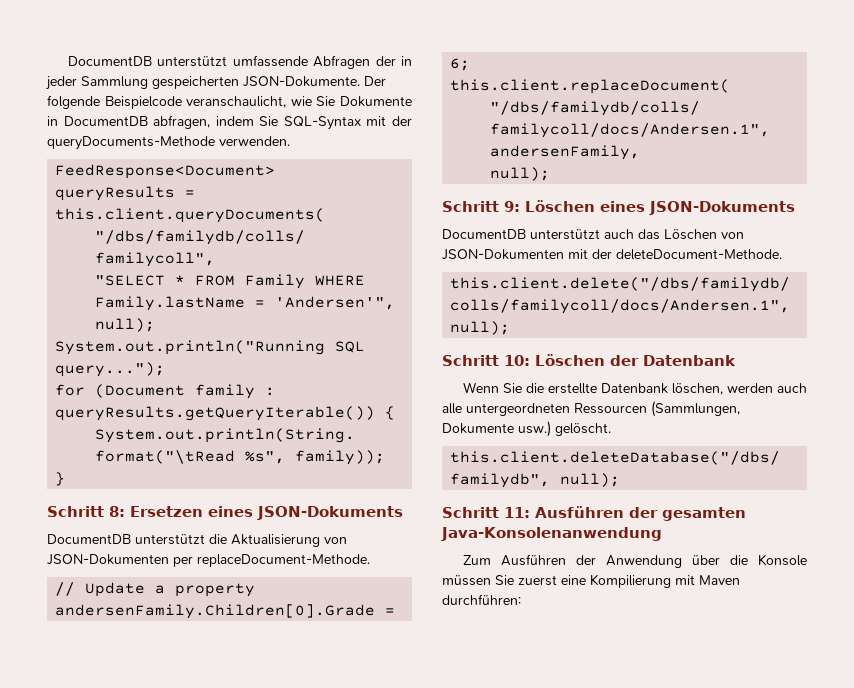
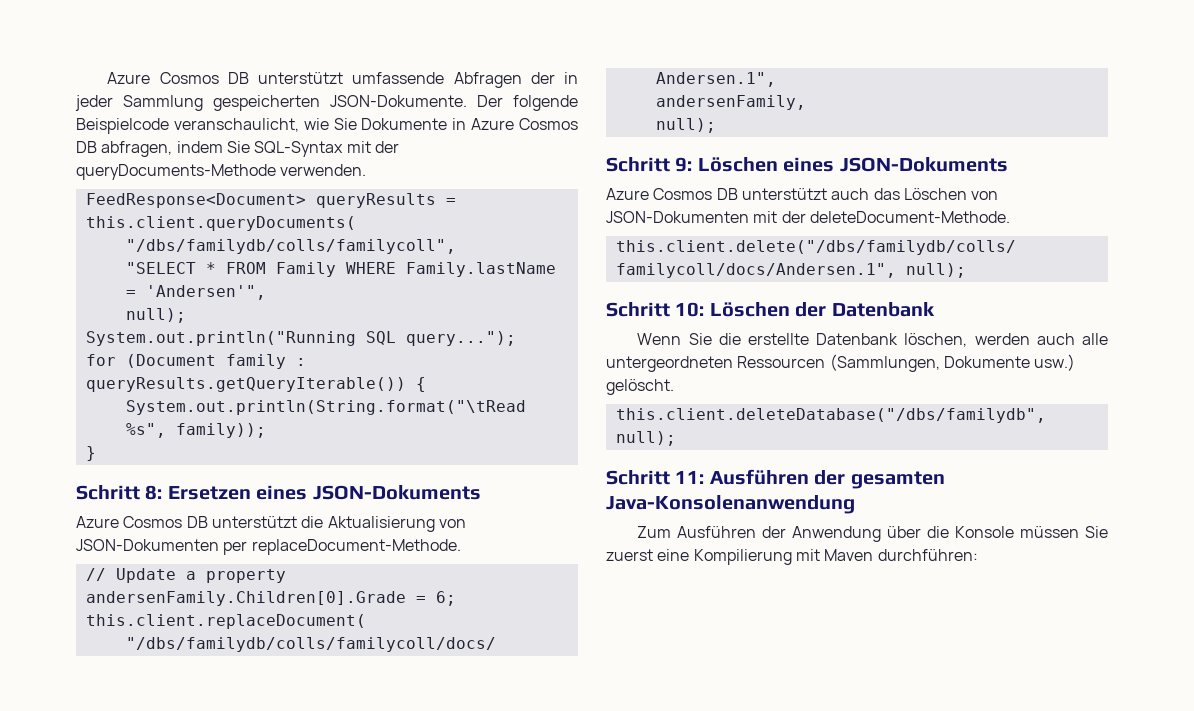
- DocumentDB unterstützt umfassende Abfragen der in jeder Sammlung gespeicherten JSON-Dokumente.
+ Azure Cosmos DB unterstützt umfassende Abfragen der in jeder Sammlung gespeicherten JSON-Dokumente.
- Der folgende Beispielcode veranschaulicht, wie Sie Dokumente in DocumentDB abfragen, indem Sie SQL-Syntax mit der queryDocuments-Methode verwenden.
+ Der folgende Beispielcode veranschaulicht, wie Sie Dokumente in Azure Cosmos DB abfragen, indem Sie SQL-Syntax mit der queryDocuments-Methode verwenden.
- DocumentDB unterstützt die Aktualisierung von JSON-Dokumenten per replaceDocument-Methode.
+ Azure Cosmos DB unterstützt die Aktualisierung von JSON-Dokumenten per replaceDocument-Methode.
- DocumentDB unterstützt auch das Löschen von JSON-Dokumenten mit der deleteDocument-Methode.
+ Azure Cosmos DB unterstützt auch das Löschen von JSON-Dokumenten mit der deleteDocument-Methode.

